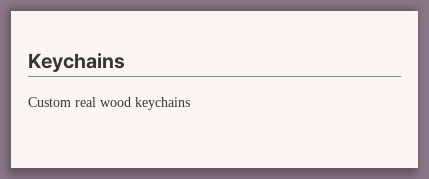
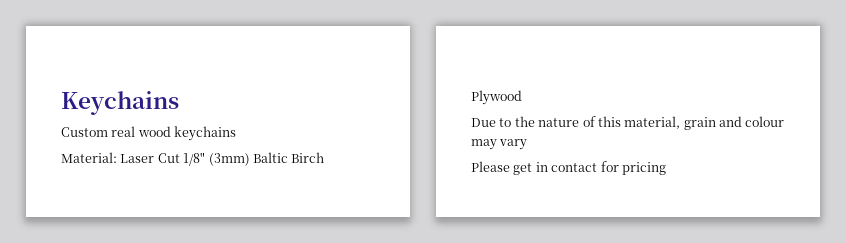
+ Material: Laser Cut 1/8" (3mm) Baltic Birch Plywood
+ Due to the nature of this material, grain and colour may vary
+ Please get in contact for pricing

